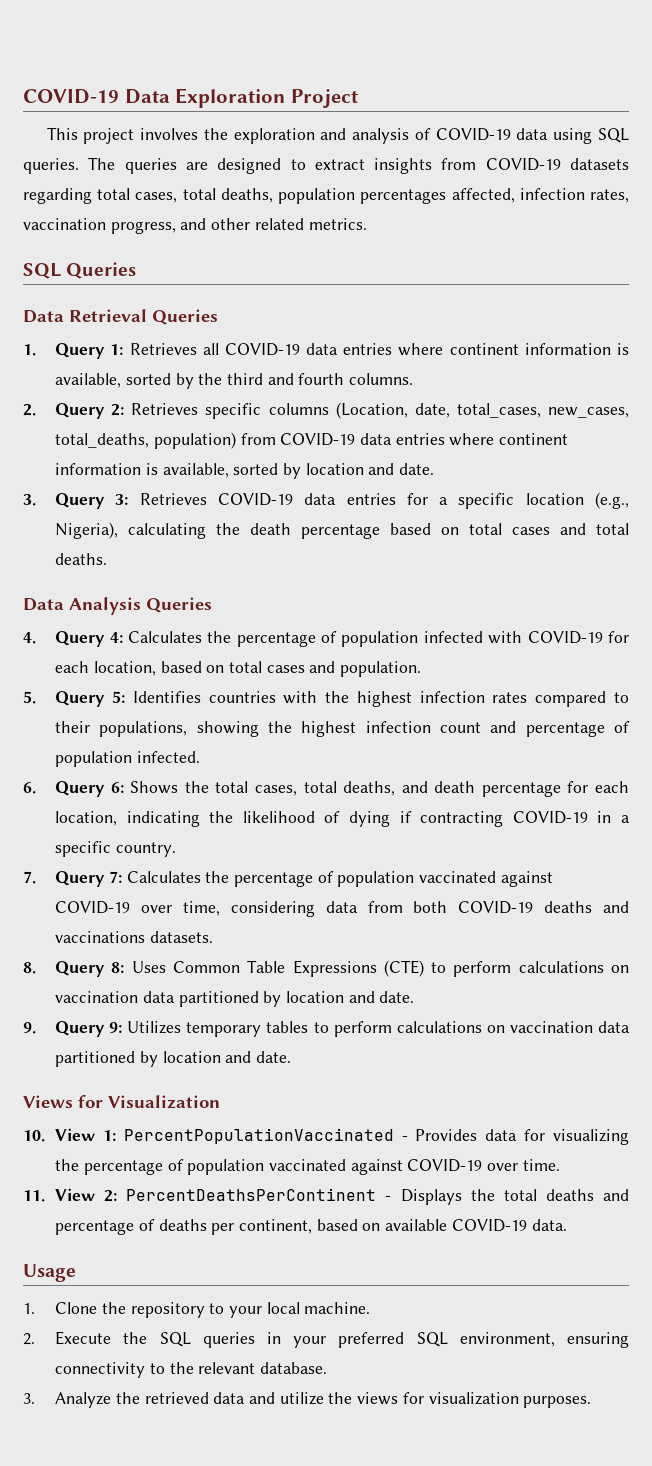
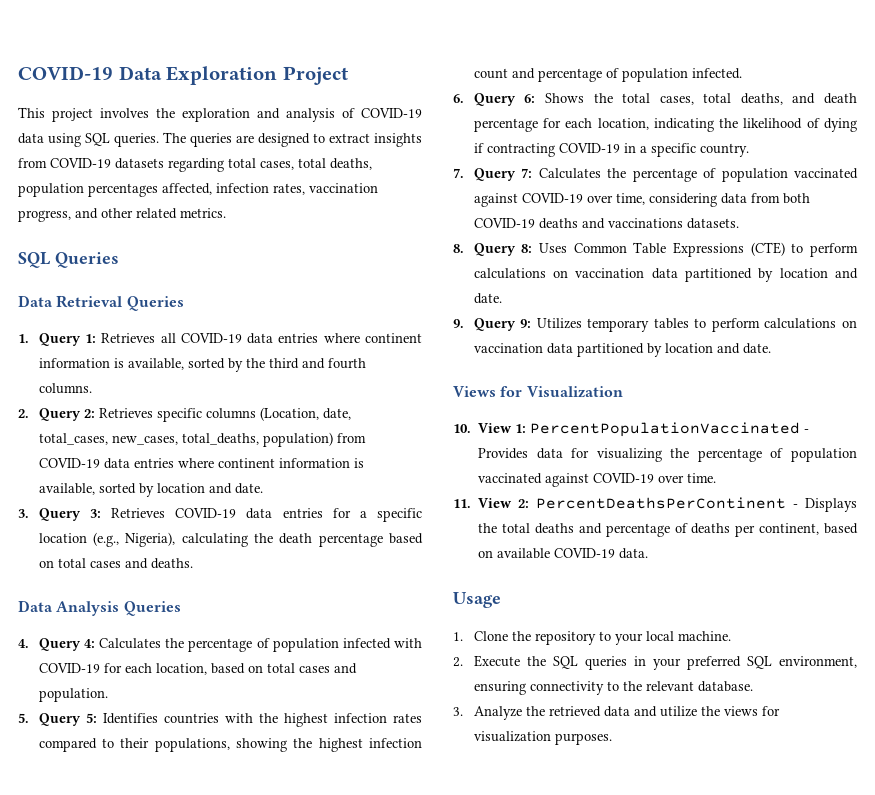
- 3. Query 3: Retrieves COVID-19 data entries for a specific location (e.g., Nigeria), calculating the death percentage based on total cases and total deaths.
+ 3. Query 3: Retrieves COVID-19 data entries for a specific location (e.g., Nigeria), calculating the death percentage based on total cases and deaths.

